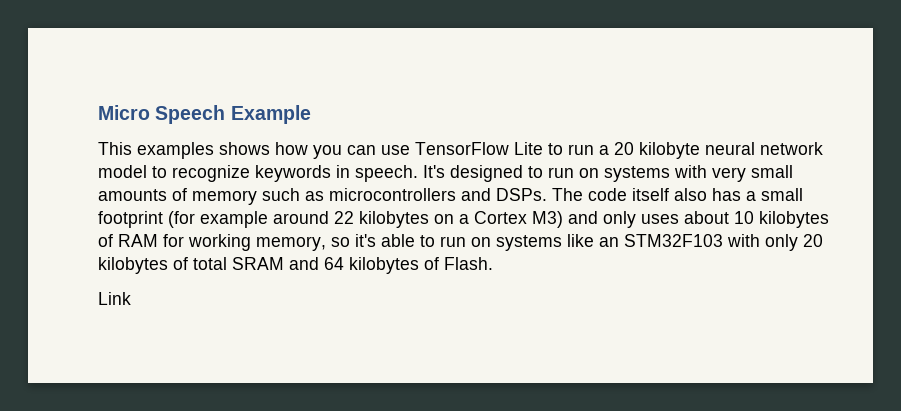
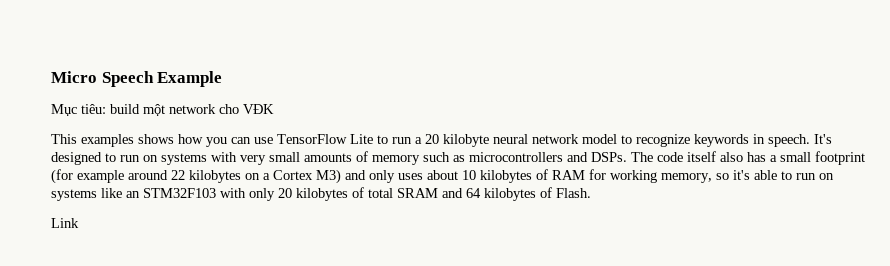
+ Mục tiêu: build một network cho VĐK

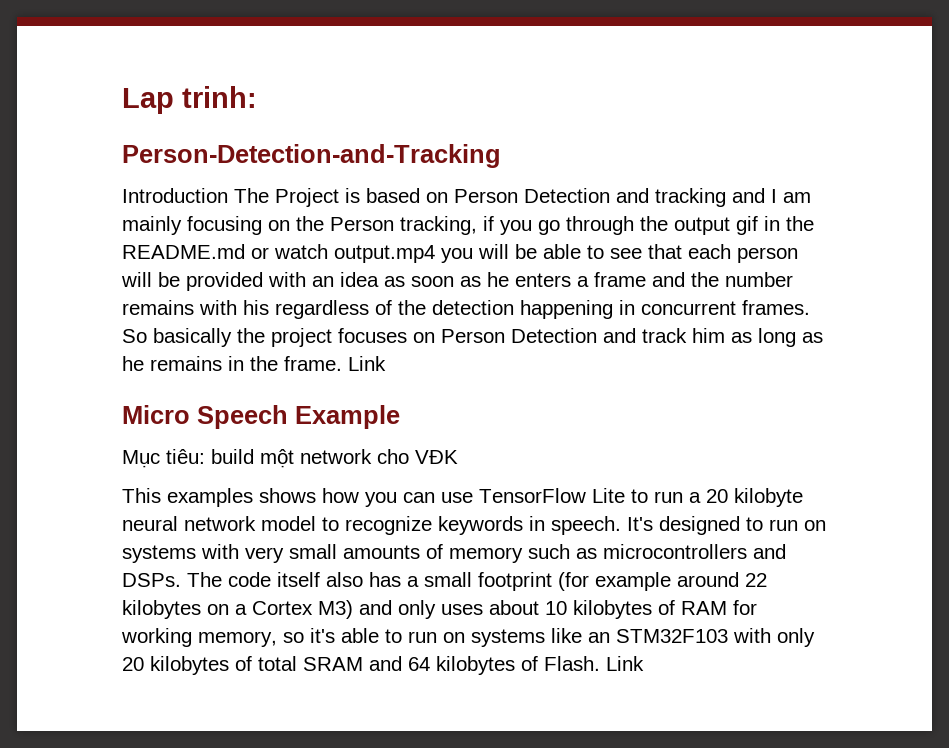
+ Lap trinh:
+ Person-Detection-and-Tracking
+ Introduction The Project is based on Person Detection and tracking and I am mainly focusing on the Person tracking, if you go through the output gif in the README.md or watch output.mp4 you will be able to see that each person will be provided with an idea as soon as he enters a frame and the number remains with his regardless of the detection happening in concurrent frames. So basically the project focuses on Person Detection and track him as long as he remains in the frame. Link
- The code itself also has a small footprint (for example around 22 kilobytes on a Cortex M3) and only uses about 10 kilobytes of RAM for working memory, so it's able to run on systems like an STM32F103 with only 20 kilobytes of total SRAM and 64 kilobytes of Flash.
- Link
+ The code itself also has a small footprint (for example around 22 kilobytes on a Cortex M3) and only uses about 10 kilobytes of RAM for working memory, so it's able to run on systems like an STM32F103 with only 20 kilobytes of total SRAM and 64 kilobytes of Flash. Link

